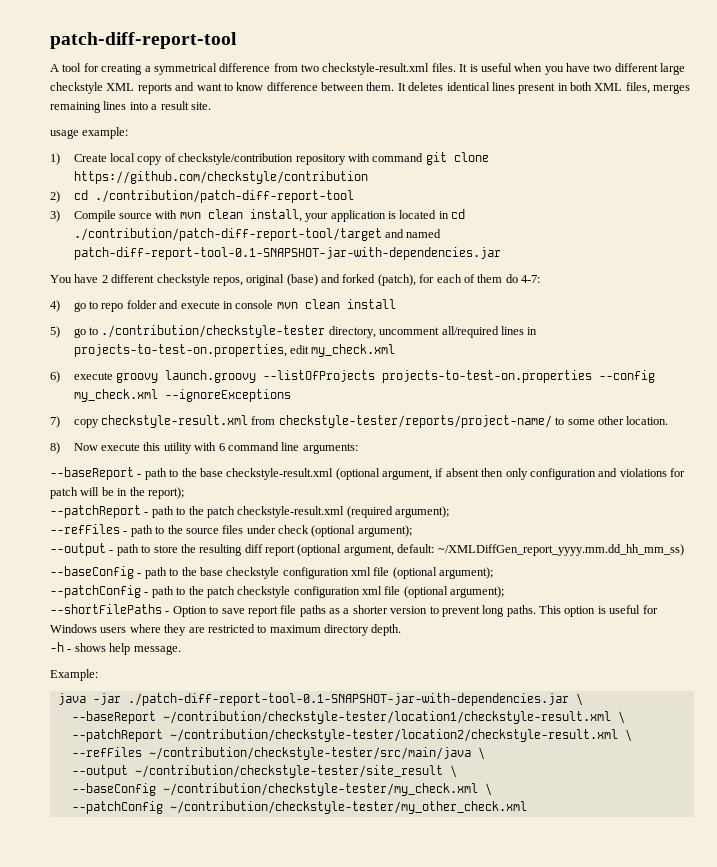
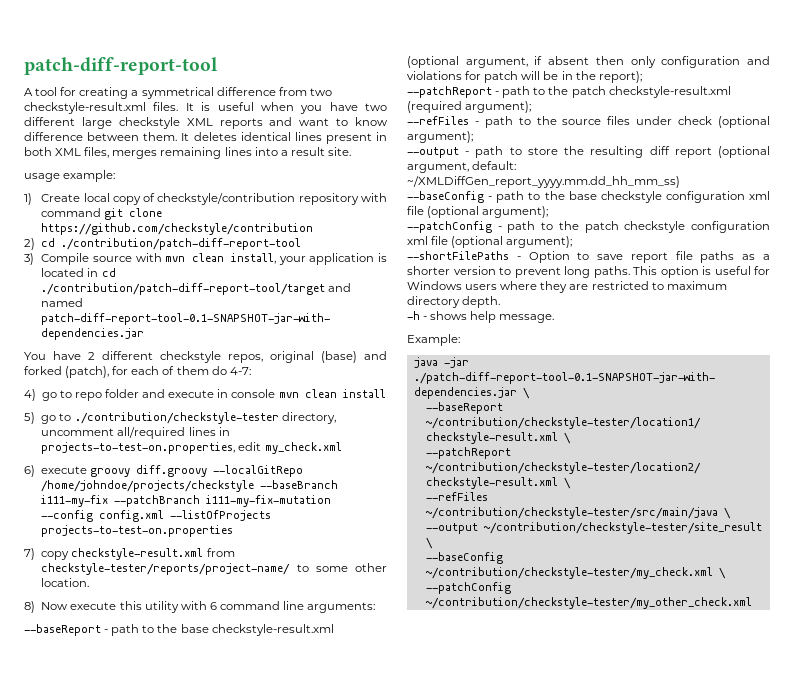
- 6) execute groovy launch.groovy --listOfProjects projects-to-test-on.properties --config my_check.xml --ignoreExceptions
+ 6) execute groovy diff.groovy --localGitRepo /home/johndoe/projects/checkstyle --baseBranch i111-my-fix --patchBranch i111-my-fix-mutation --config config.xml --listOfProjects projects-to-test-on.properties

